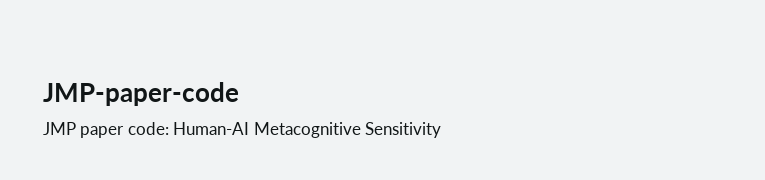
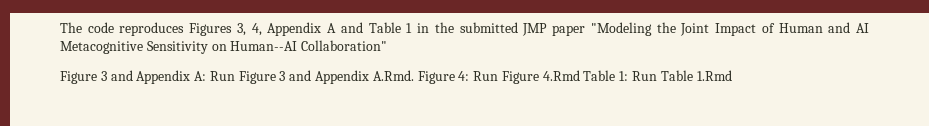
- JMP-paper-code
- JMP paper code: Human-AI Metacognitive Sensitivity
+ The code reproduces Figures 3, 4, Appendix A and Table 1 in the submitted JMP paper "Modeling the Joint Impact of Human and AI Metacognitive Sensitivity on Human--AI Collaboration"
+ Figure 3 and Appendix A: Run Figure 3 and Appendix A.Rmd. Figure 4: Run Figure 4.Rmd Table 1: Run Table 1.Rmd

